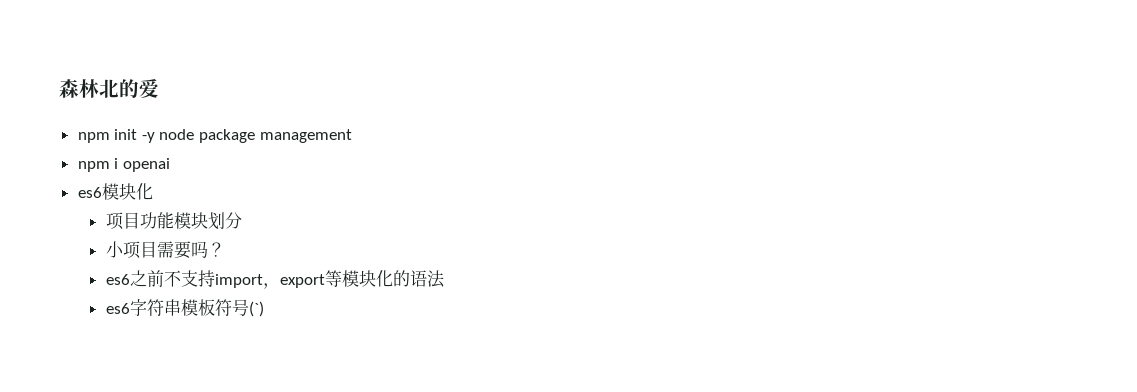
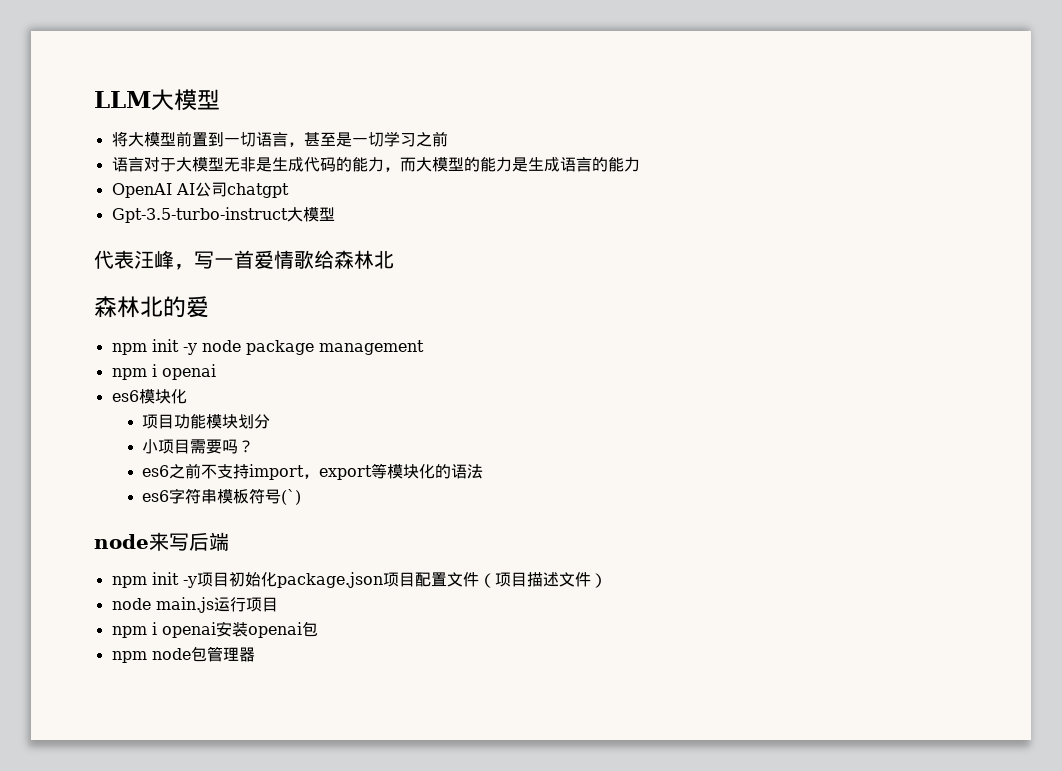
+ LLM大模型
+ 将大模型前置到一切语言，甚至是一切学习之前
+ 语言对于大模型无非是生成代码的能力，而大模型的能力是生成语言的能力
+ OpenAI AI公司chatgpt
+ Gpt-3.5-turbo-instruct大模型
+ 代表汪峰，写一首爱情歌给森林北
+ node来写后端
+ npm init -y项目初始化package.json项目配置文件（项目描述文件）
+ node main.js运行项目
+ npm i openai安装openai包
+ npm node包管理器

